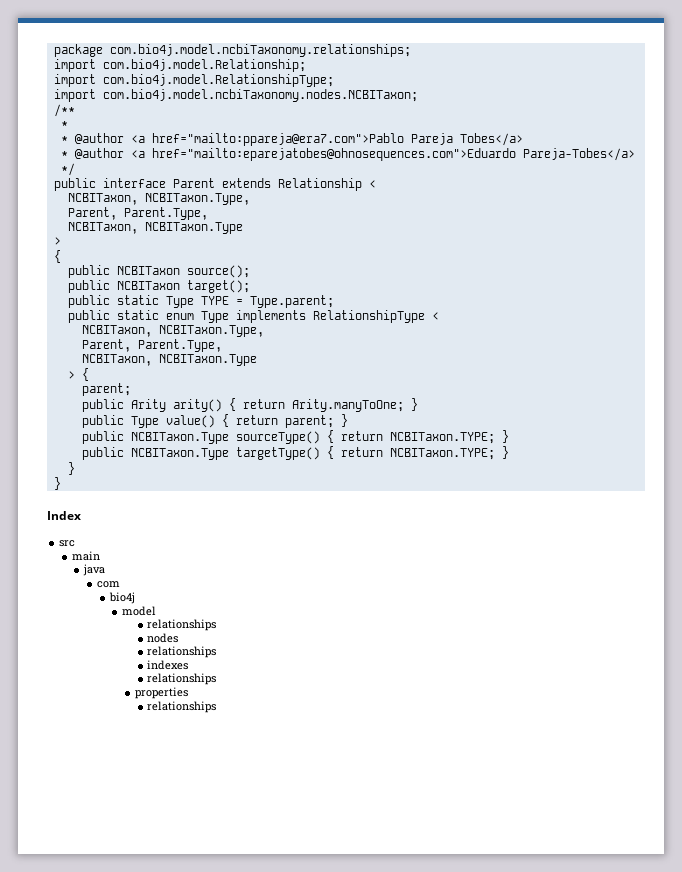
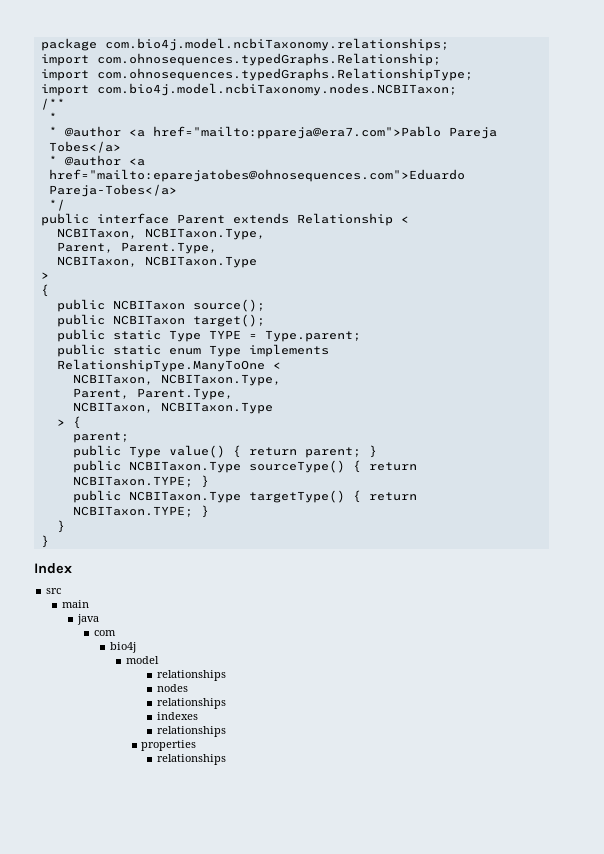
- import com.bio4j.model.Relationship;
- import com.bio4j.model.RelationshipType;
+ import com.ohnosequences.typedGraphs.Relationship;
+ import com.ohnosequences.typedGraphs.RelationshipType;
- public static enum Type implements RelationshipType <
+ public static enum Type implements RelationshipType.ManyToOne <
- public Arity arity() { return Arity.manyToOne; }

